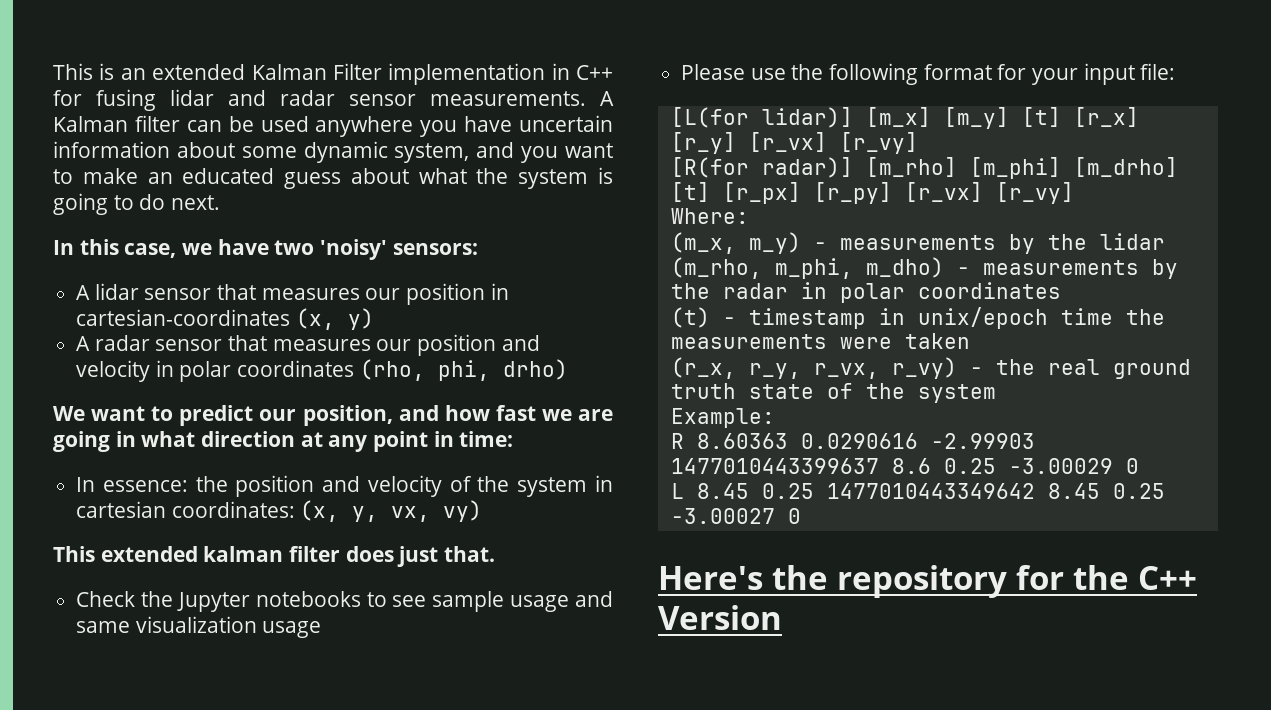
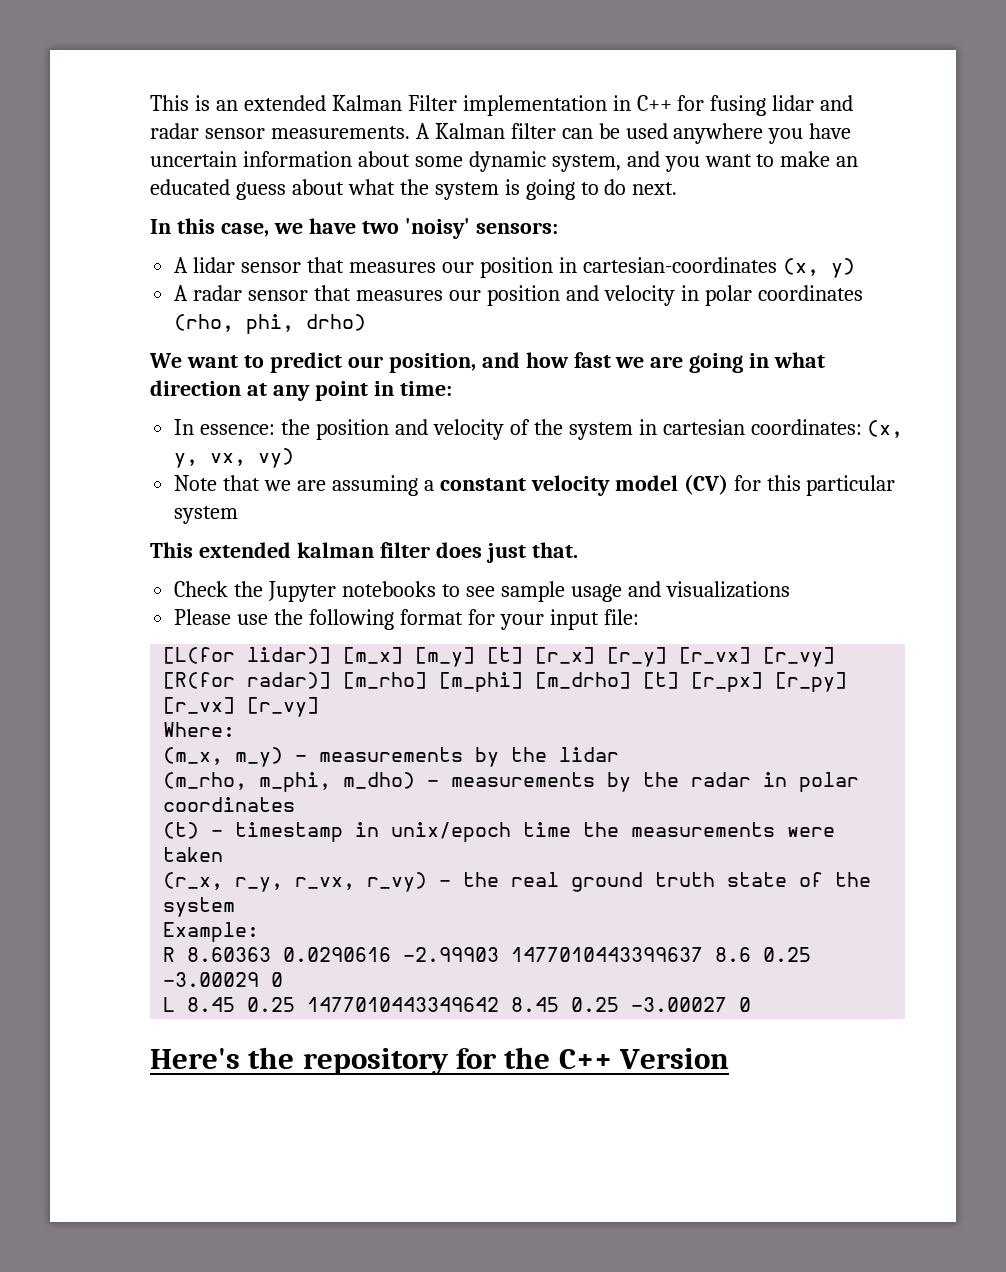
+ Note that we are assuming a constant velocity model (CV) for this particular system
- Check the Jupyter notebooks to see sample usage and same visualization usage
+ Check the Jupyter notebooks to see sample usage and visualizations

